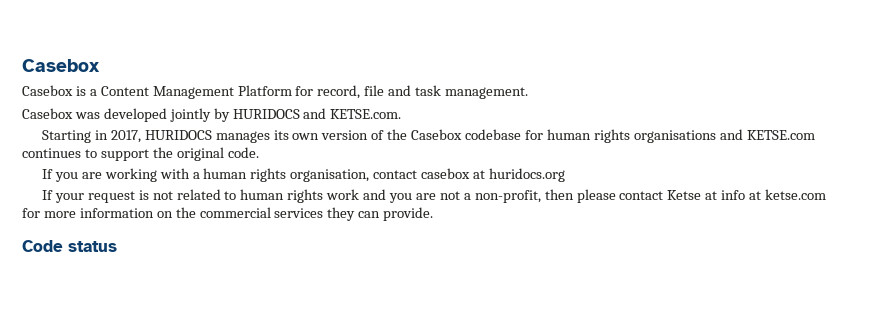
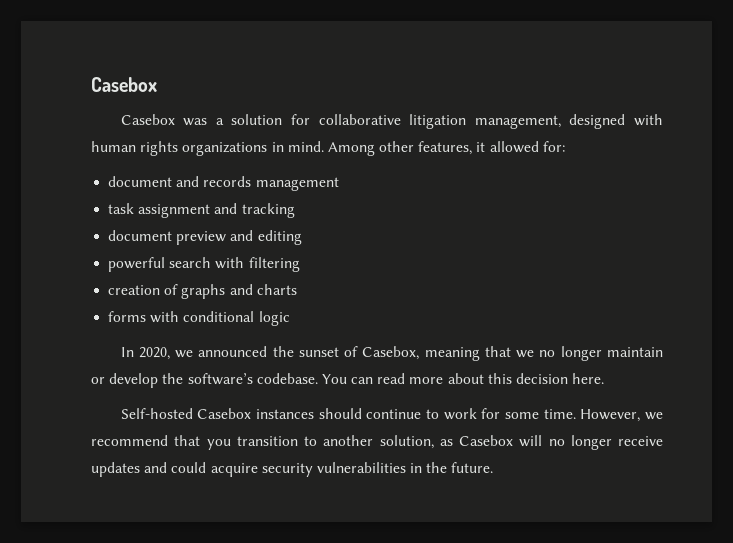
- Casebox is a Content Management Platform for record, file and task management.
- Casebox was developed jointly by HURIDOCS and KETSE.com.
- Starting in 2017, HURIDOCS manages its own version of the Casebox codebase for human rights organisations and KETSE.com continues to support the original code.
- If you are working with a human rights organisation, contact casebox at huridocs.org
- If your request is not related to human rights work and you are not a non-profit, then please contact Ketse at info at ketse.com for more information on the commercial services they can provide.
- Code status
+ Casebox was a solution for collaborative litigation management, designed with human rights organizations in mind. Among other features, it allowed for:
+ document and records management
+ task assignment and tracking
+ document preview and editing
+ powerful search with filtering
+ creation of graphs and charts
+ forms with conditional logic
+ In 2020, we announced the sunset of Casebox, meaning that we no longer maintain or develop the software’s codebase. You can read more about this decision here.
+ Self-hosted Casebox instances should continue to work for some time. However, we recommend that you transition to another solution, as Casebox will no longer receive updates and could acquire security vulnerabilities in the future.

